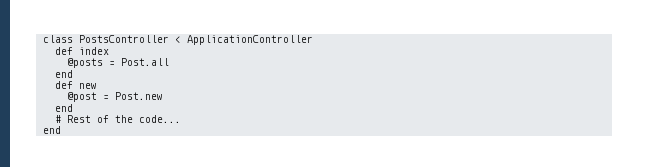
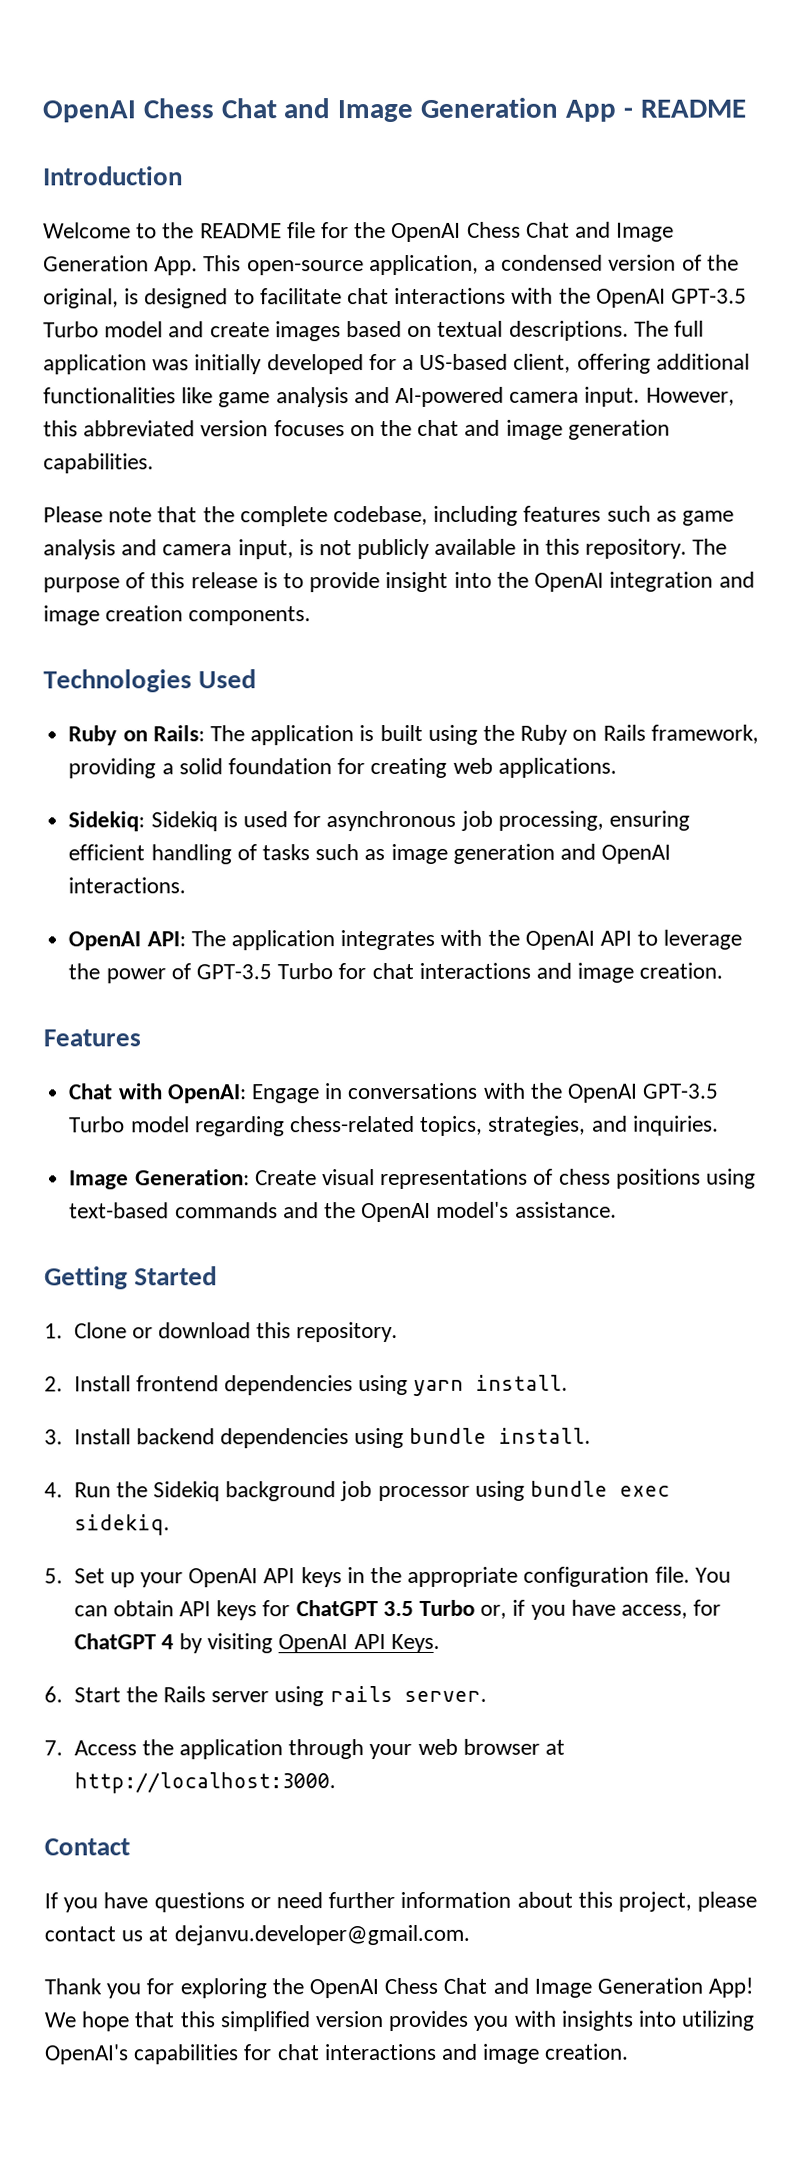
- class PostsController < ApplicationController
- def index
- @posts = Post.all
- end
- def new
- @post = Post.new
- end
- # Rest of the code...
- end
+ OpenAI Chess Chat and Image Generation App - README
+ Introduction
+ Welcome to the README file for the OpenAI Chess Chat and Image Generation App. This open-source application, a condensed version of the original, is designed to facilitate chat interactions with the OpenAI GPT-3.5 Turbo model and create images based on textual descriptions. The full application was initially developed for a US-based client, offering additional functionalities like game analysis and AI-powered camera input. However, this abbreviated version focuses on the chat and image generation capabilities.
+ Please note that the complete codebase, including features such as game analysis and camera input, is not publicly available in this repository. The purpose of this release is to provide insight into the OpenAI integration and image creation components.
+ Technologies Used
+ Ruby on Rails: The application is built using the Ruby on Rails framework, providing a solid foundation for creating web applications.
+ Sidekiq: Sidekiq is used for asynchronous job processing, ensuring efficient handling of tasks such as image generation and OpenAI interactions.
+ OpenAI API: The application integrates with the OpenAI API to leverage the power of GPT-3.5 Turbo for chat interactions and image creation.
+ Features
+ Chat with OpenAI: Engage in conversations with the OpenAI GPT-3.5 Turbo model regarding chess-related topics, strategies, and inquiries.
+ Image Generation: Create visual representations of chess positions using text-based commands and the OpenAI model's assistance.
+ Getting Started
+ 1. Clone or download this repository.
+ 2. Install frontend dependencies using yarn install.
+ 3. Install backend dependencies using bundle install.
+ 4. Run the Sidekiq background job processor using bundle exec sidekiq.
+ 5. Set up your OpenAI API keys in the appropriate configuration file. You can obtain API keys for ChatGPT 3.5 Turbo or, if you have access, for ChatGPT 4 by visiting OpenAI API Keys.
+ 6. Start the Rails server using rails server.
+ 7. Access the application through your web browser at http://localhost:3000.
+ Contact
+ If you have questions or need further information about this project, please contact us at dejanvu.developer@gmail.com.
+ Thank you for exploring the OpenAI Chess Chat and Image Generation App! We hope that this simplified version provides you with insights into utilizing OpenAI's capabilities for chat interactions and image creation.

